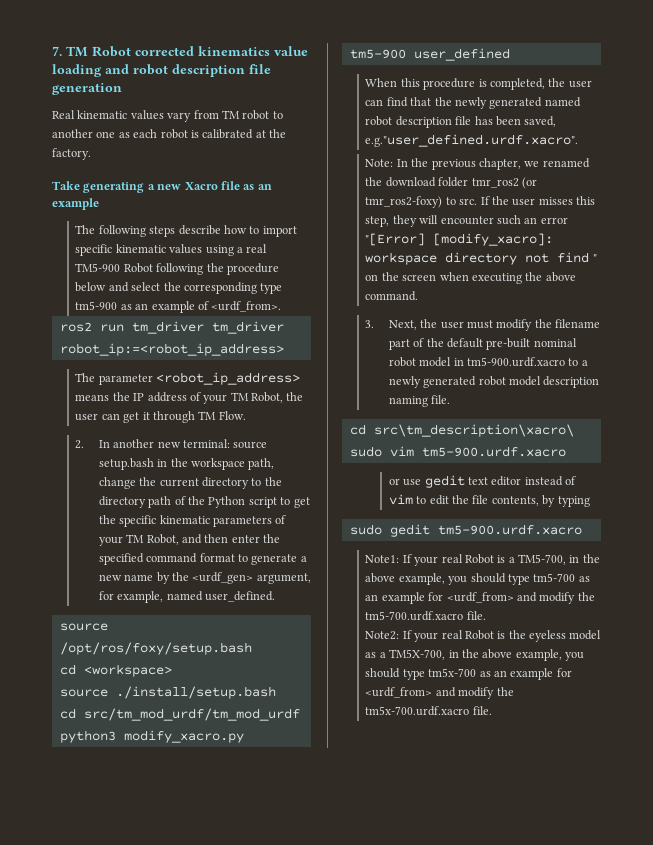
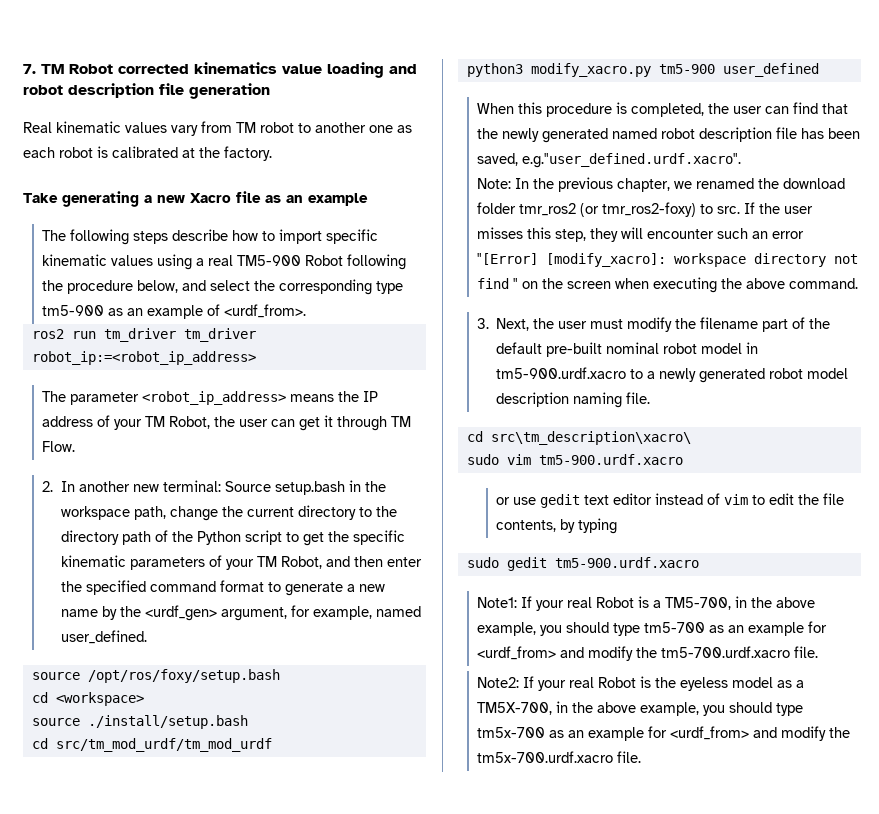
- The following steps describe how to import specific kinematic values using a real TM5-900 Robot following the procedure below and select the corresponding type tm5-900 as an example of <urdf_from>.
+ The following steps describe how to import specific kinematic values using a real TM5-900 Robot following the procedure below, and select the corresponding type tm5-900 as an example of <urdf_from>.
- 2. In another new terminal: source setup.bash in the workspace path, change the current directory to the directory path of the Python script to get the specific kinematic parameters of your TM Robot, and then enter the specified command format to generate a new name by the <urdf_gen> argument, for example, named user_defined.
+ 2. In another new terminal: Source setup.bash in the workspace path, change the current directory to the directory path of the Python script to get the specific kinematic parameters of your TM Robot, and then enter the specified command format to generate a new name by the <urdf_gen> argument, for example, named user_defined.

